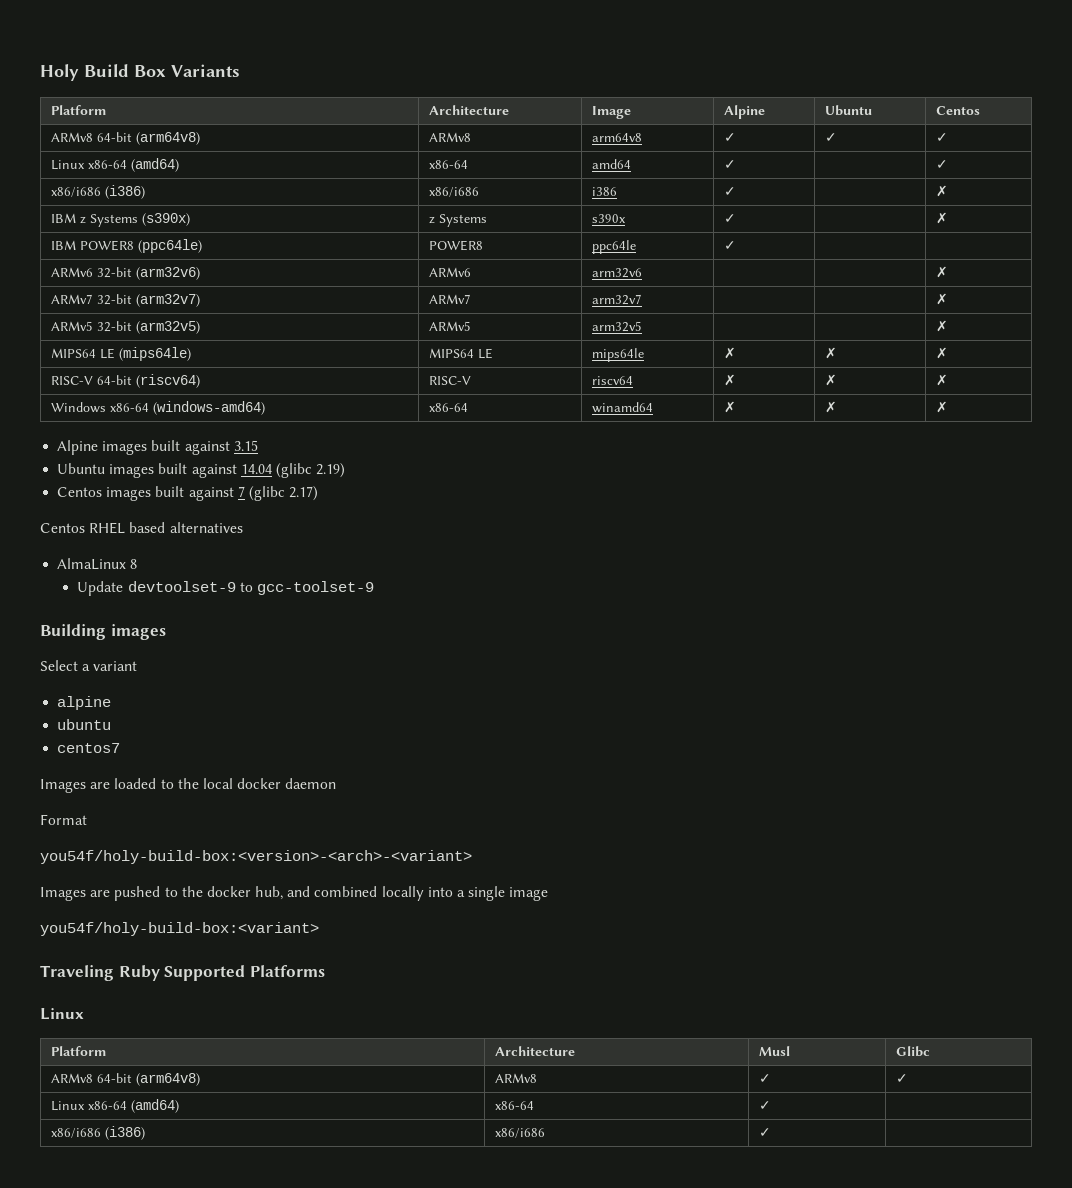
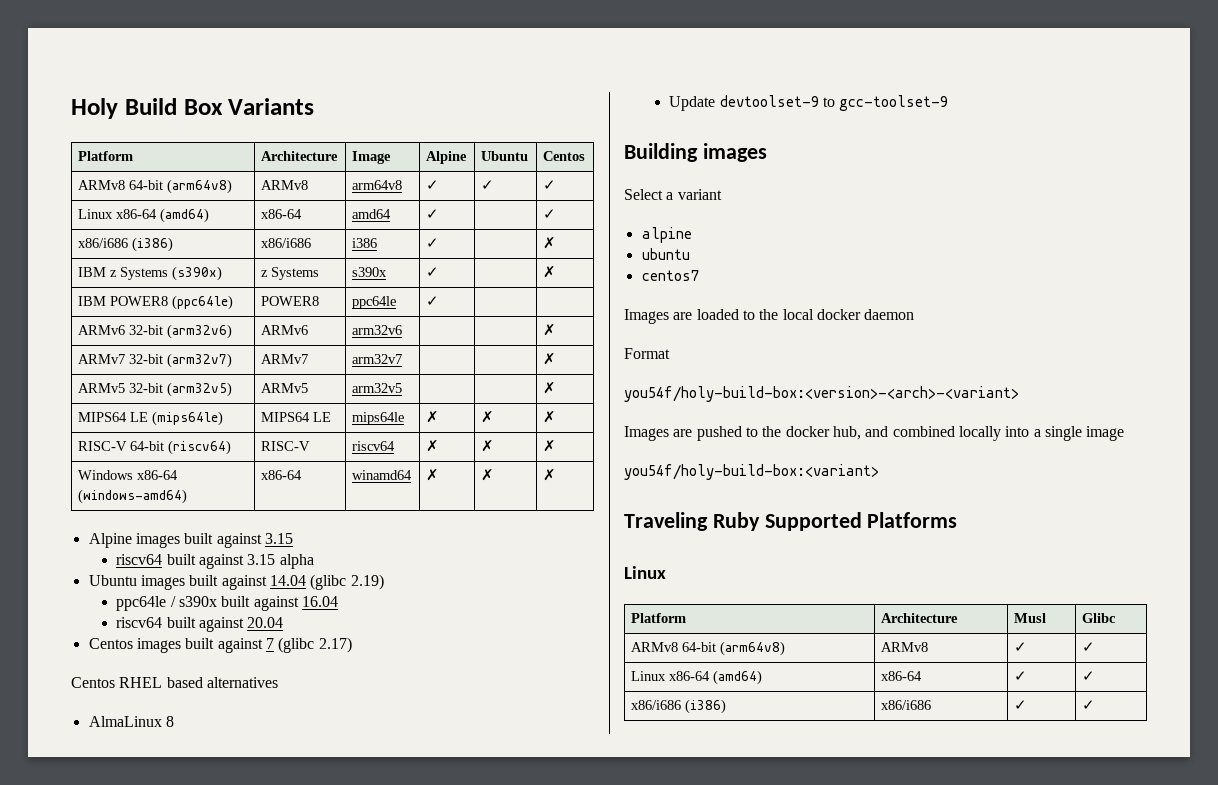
+ riscv64 built against 3.15 alpha
+ ppc64le / s390x built against 16.04
+ riscv64 built against 20.04
- Linux x86-64 (amd64) | x86-64 | ✓ |
+ Linux x86-64 (amd64) | x86-64 | ✓ | ✓
- x86/i686 (i386) | x86/i686 | ✓ |
+ x86/i686 (i386) | x86/i686 | ✓ | ✓

